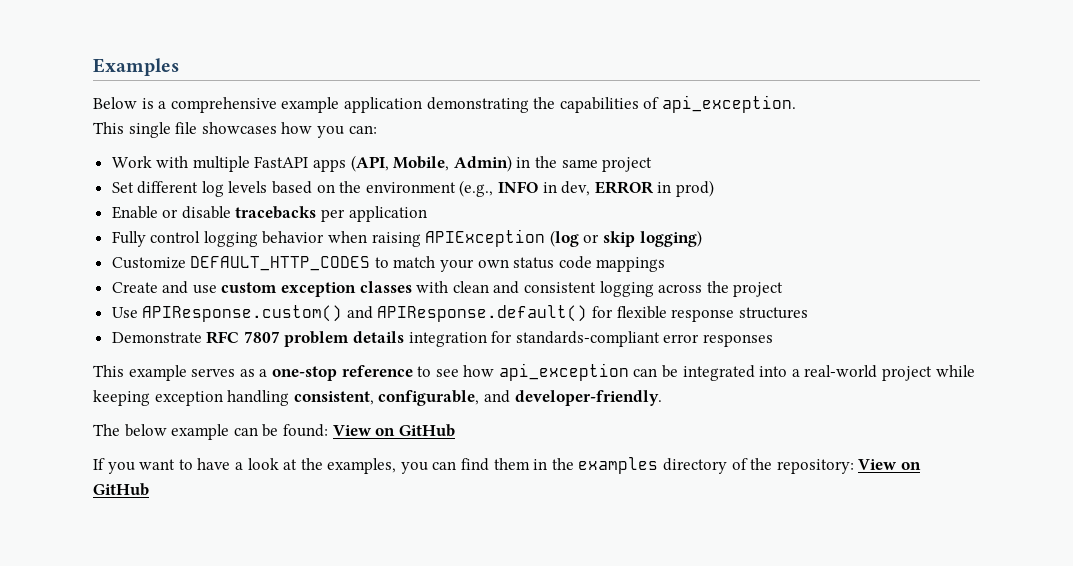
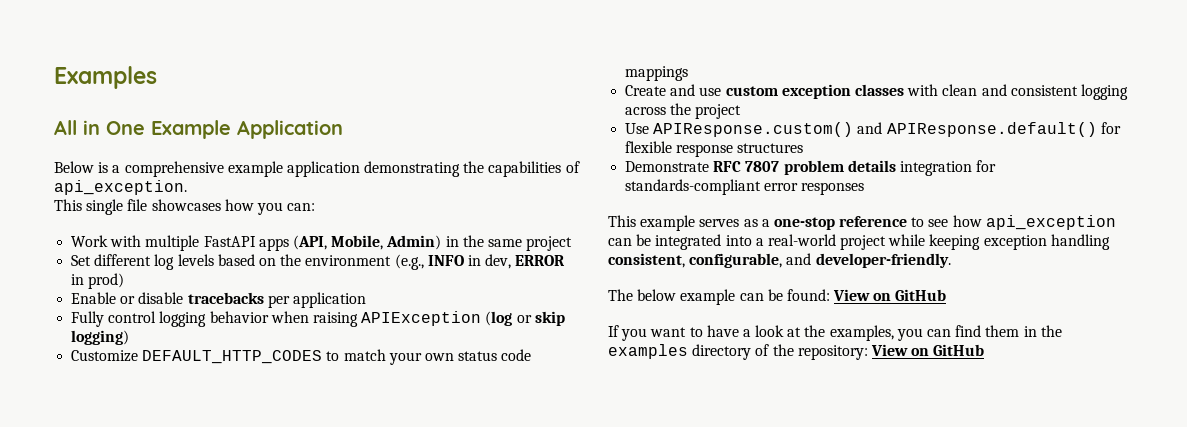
+ All in One Example Application

